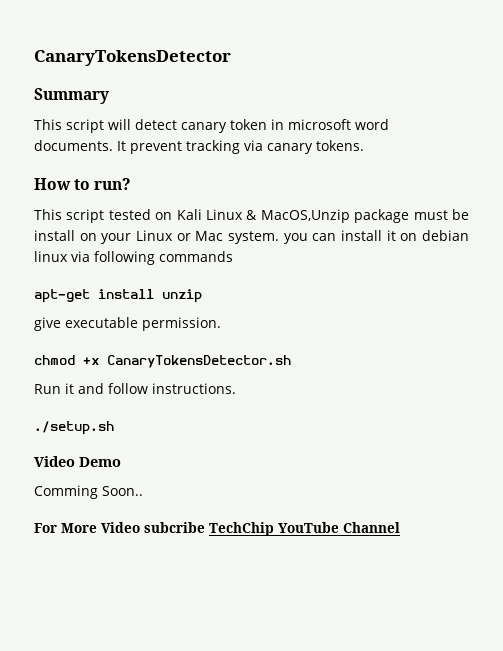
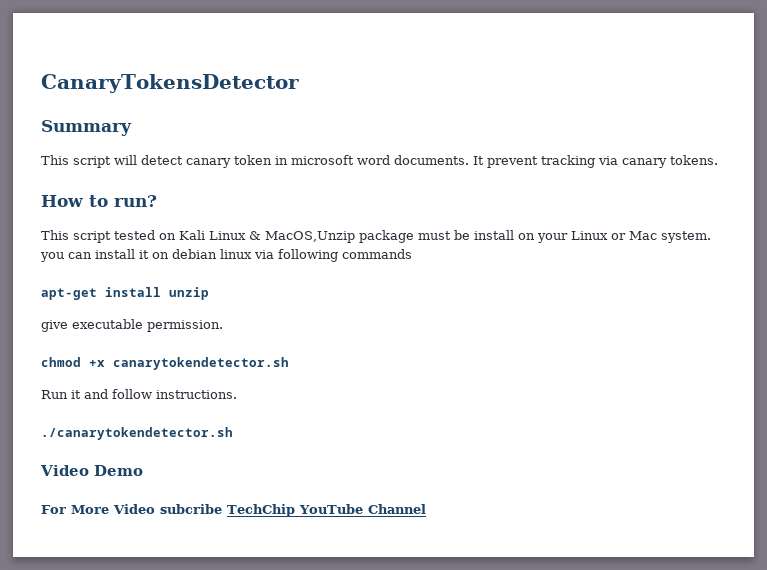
- chmod +x CanaryTokensDetector.sh
+ chmod +x canarytokendetector.sh
- ./setup.sh
+ ./canarytokendetector.sh
- Comming Soon..

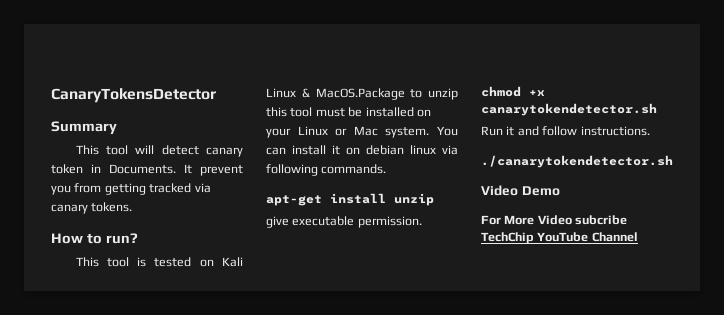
- This script will detect canary token in microsoft word documents. It prevent tracking via canary tokens.
+ This tool will detect canary token in Documents. It prevent you from getting tracked via canary tokens.
- This script tested on Kali Linux & MacOS,Unzip package must be install on your Linux or Mac system. you can install it on debian linux via following commands
+ This tool is tested on Kali Linux & MacOS.Package to unzip this tool must be installed on your Linux or Mac system. You can install it on debian linux via following commands.

